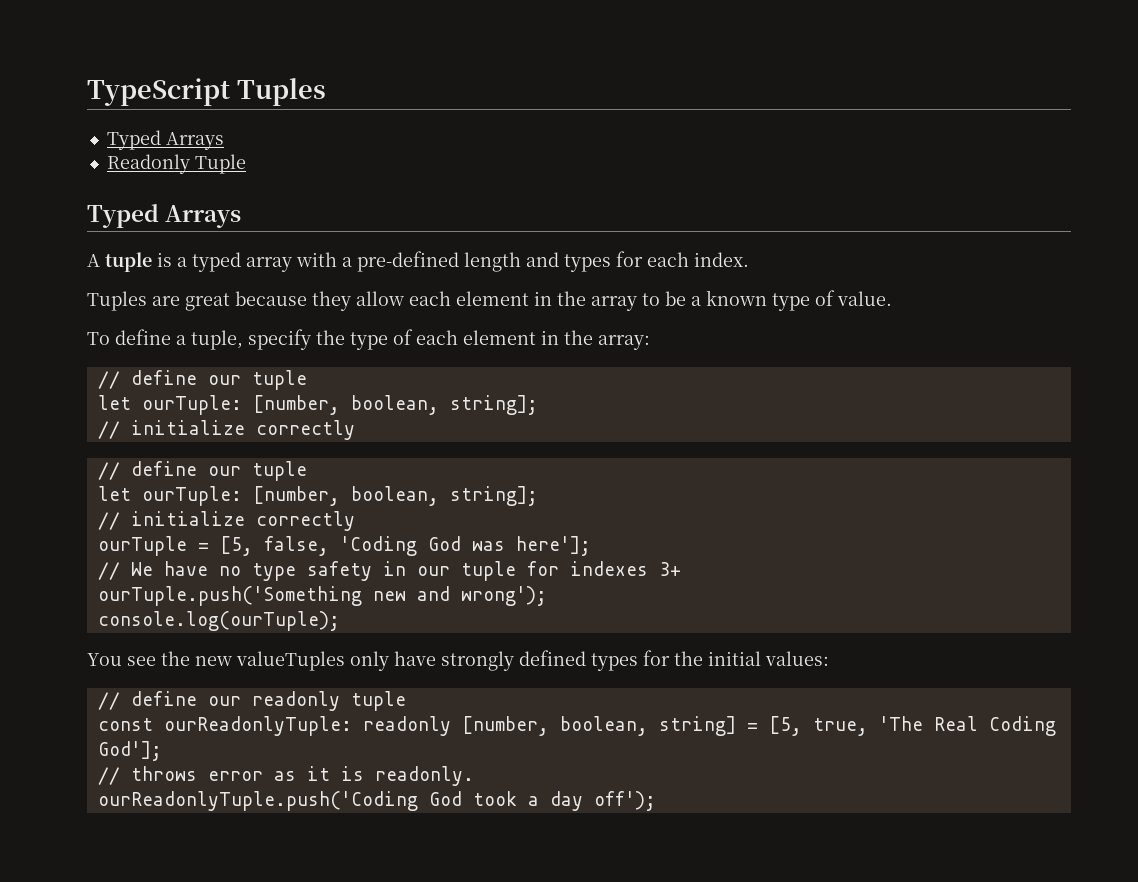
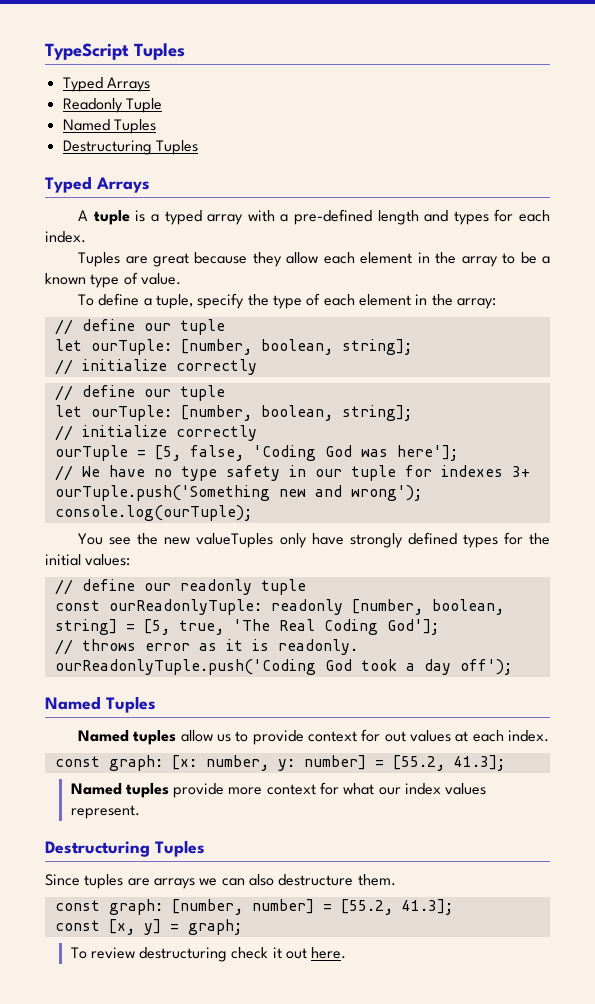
  Readonly Tuple
+ Named Tuples
+ Destructuring Tuples
  ourReadonlyTuple.push('Coding God took a day off');
+ Named Tuples
+ Named tuples allow us to provide context for out values at each index.
+ const graph: [x: number, y: number] = [55.2, 41.3];
+ Named tuples provide more context for what our index values represent.
+ Destructuring Tuples
+ Since tuples are arrays we can also destructure them.
+ const graph: [number, number] = [55.2, 41.3];
+ const [x, y] = graph;
+ To review destructuring check it out here.

